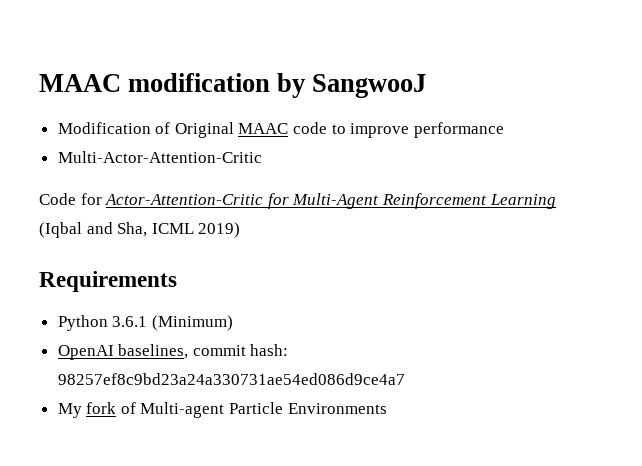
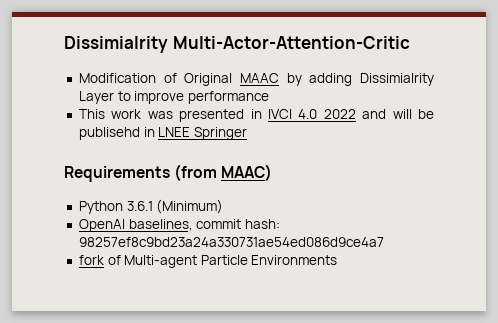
- MAAC modification by SangwooJ
+ Dissimialrity Multi-Actor-Attention-Critic
- Modification of Original MAAC code to improve performance
+ Modification of Original MAAC by adding Dissimialrity Layer to improve performance
- Multi-Actor-Attention-Critic
- Code for Actor-Attention-Critic for Multi-Agent Reinforcement Learning (Iqbal and Sha, ICML 2019)
+ This work was presented in IVCI 4.0 2022 and will be publisehd in LNEE Springer
- Requirements
+ Requirements (from MAAC)
- My fork of Multi-agent Particle Environments
+ fork of Multi-agent Particle Environments

